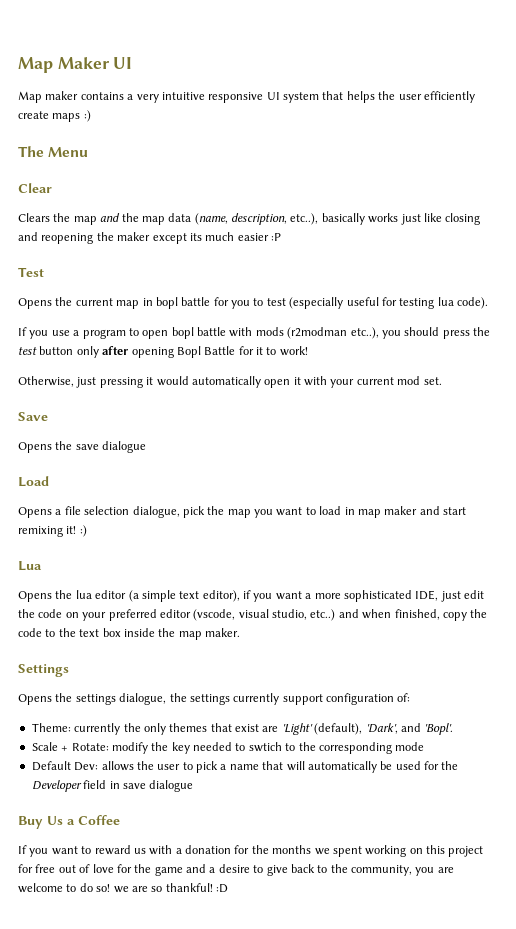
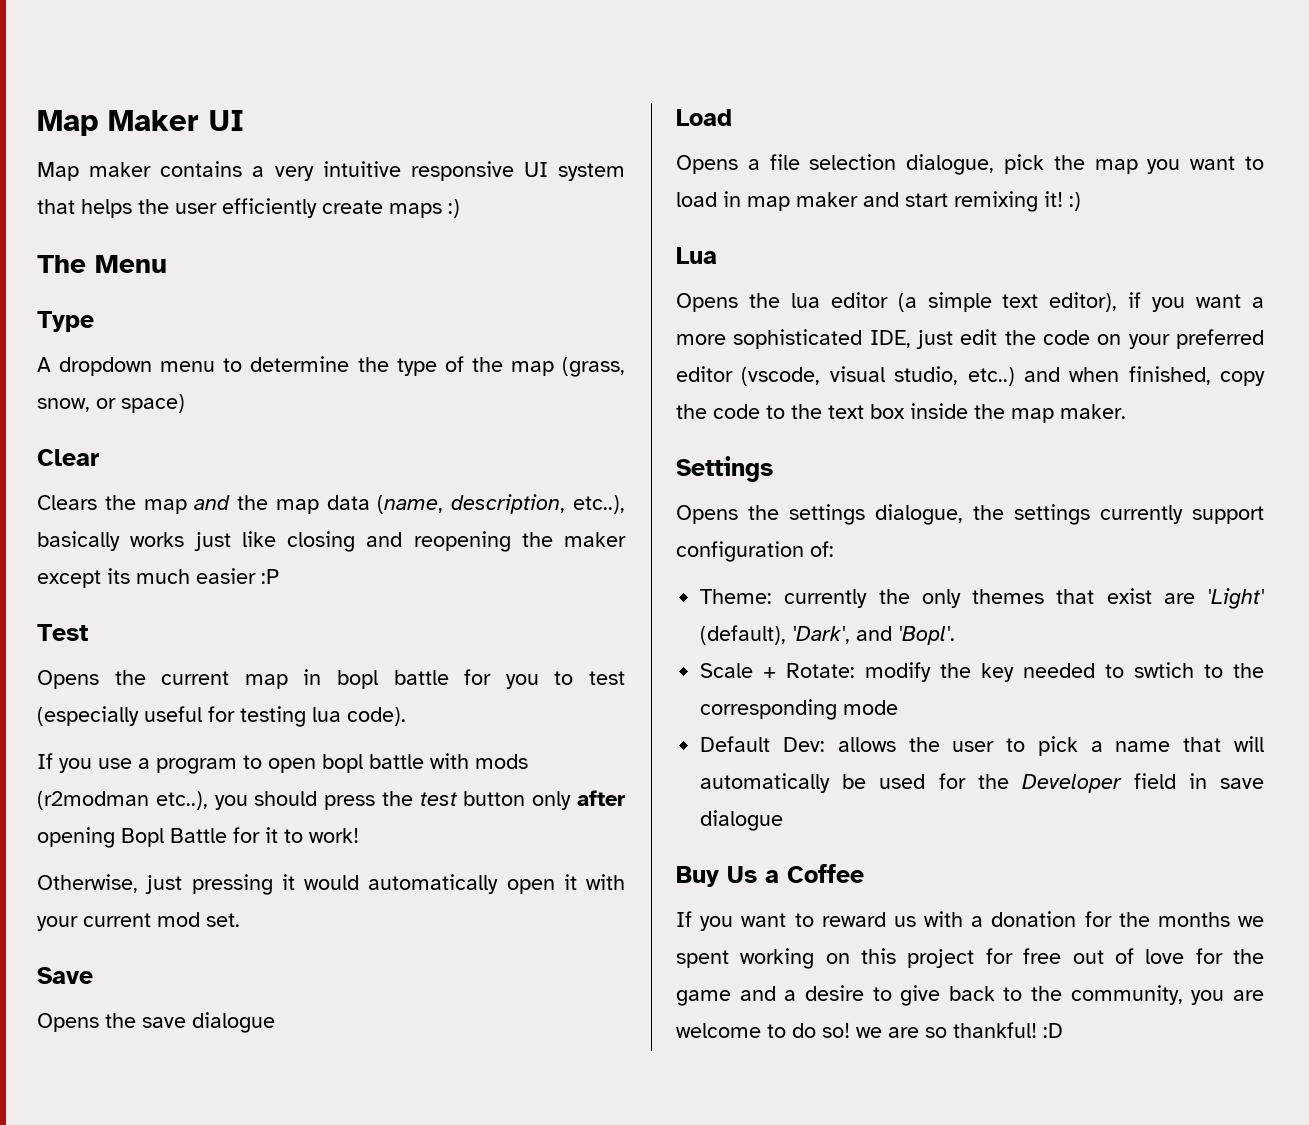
+ Type
+ A dropdown menu to determine the type of the map (grass, snow, or space)

